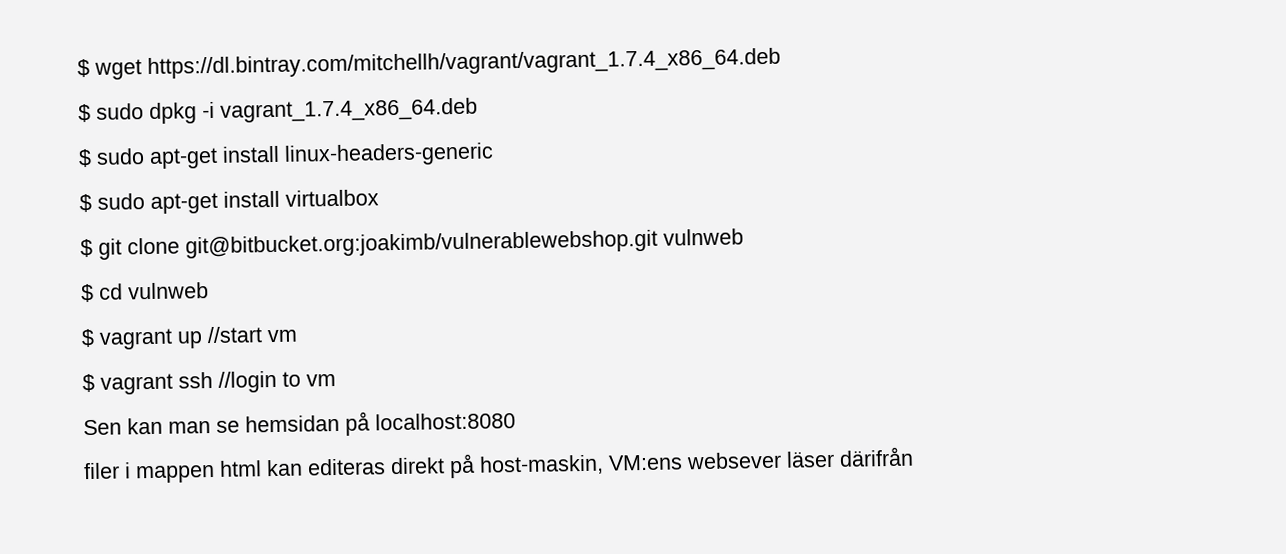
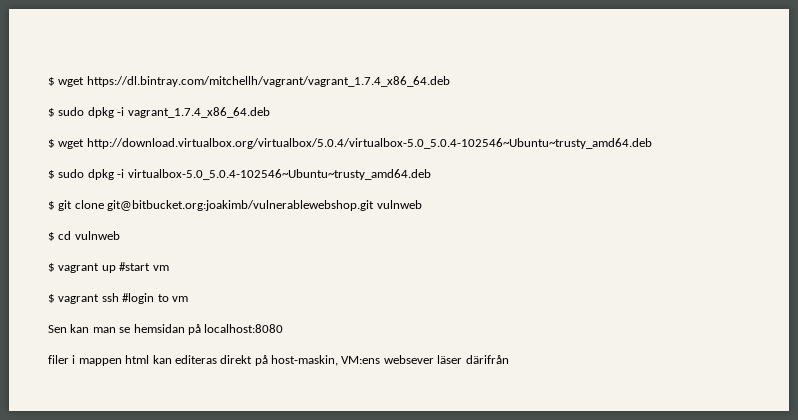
- $ sudo apt-get install linux-headers-generic
- $ sudo apt-get install virtualbox
+ $ wget http://download.virtualbox.org/virtualbox/5.0.4/virtualbox-5.0_5.0.4-102546~Ubuntu~trusty_amd64.deb
+ $ sudo dpkg -i virtualbox-5.0_5.0.4-102546~Ubuntu~trusty_amd64.deb
- $ vagrant up //start vm
+ $ vagrant up #start vm
- $ vagrant ssh //login to vm
+ $ vagrant ssh #login to vm

